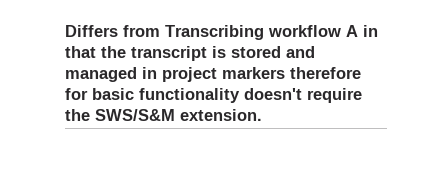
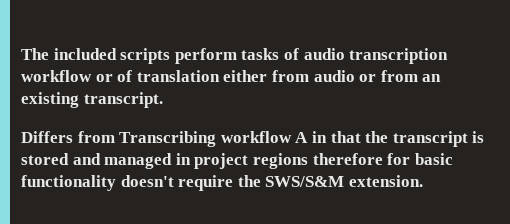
+ The included scripts perform tasks of audio transcription workflow or of translation either from audio or from an existing transcript.
- Differs from Transcribing workflow A in that the transcript is stored and managed in project markers therefore for basic functionality doesn't require the SWS/S&M extension.
+ Differs from Transcribing workflow A in that the transcript is stored and managed in project regions therefore for basic functionality doesn't require the SWS/S&M extension.

